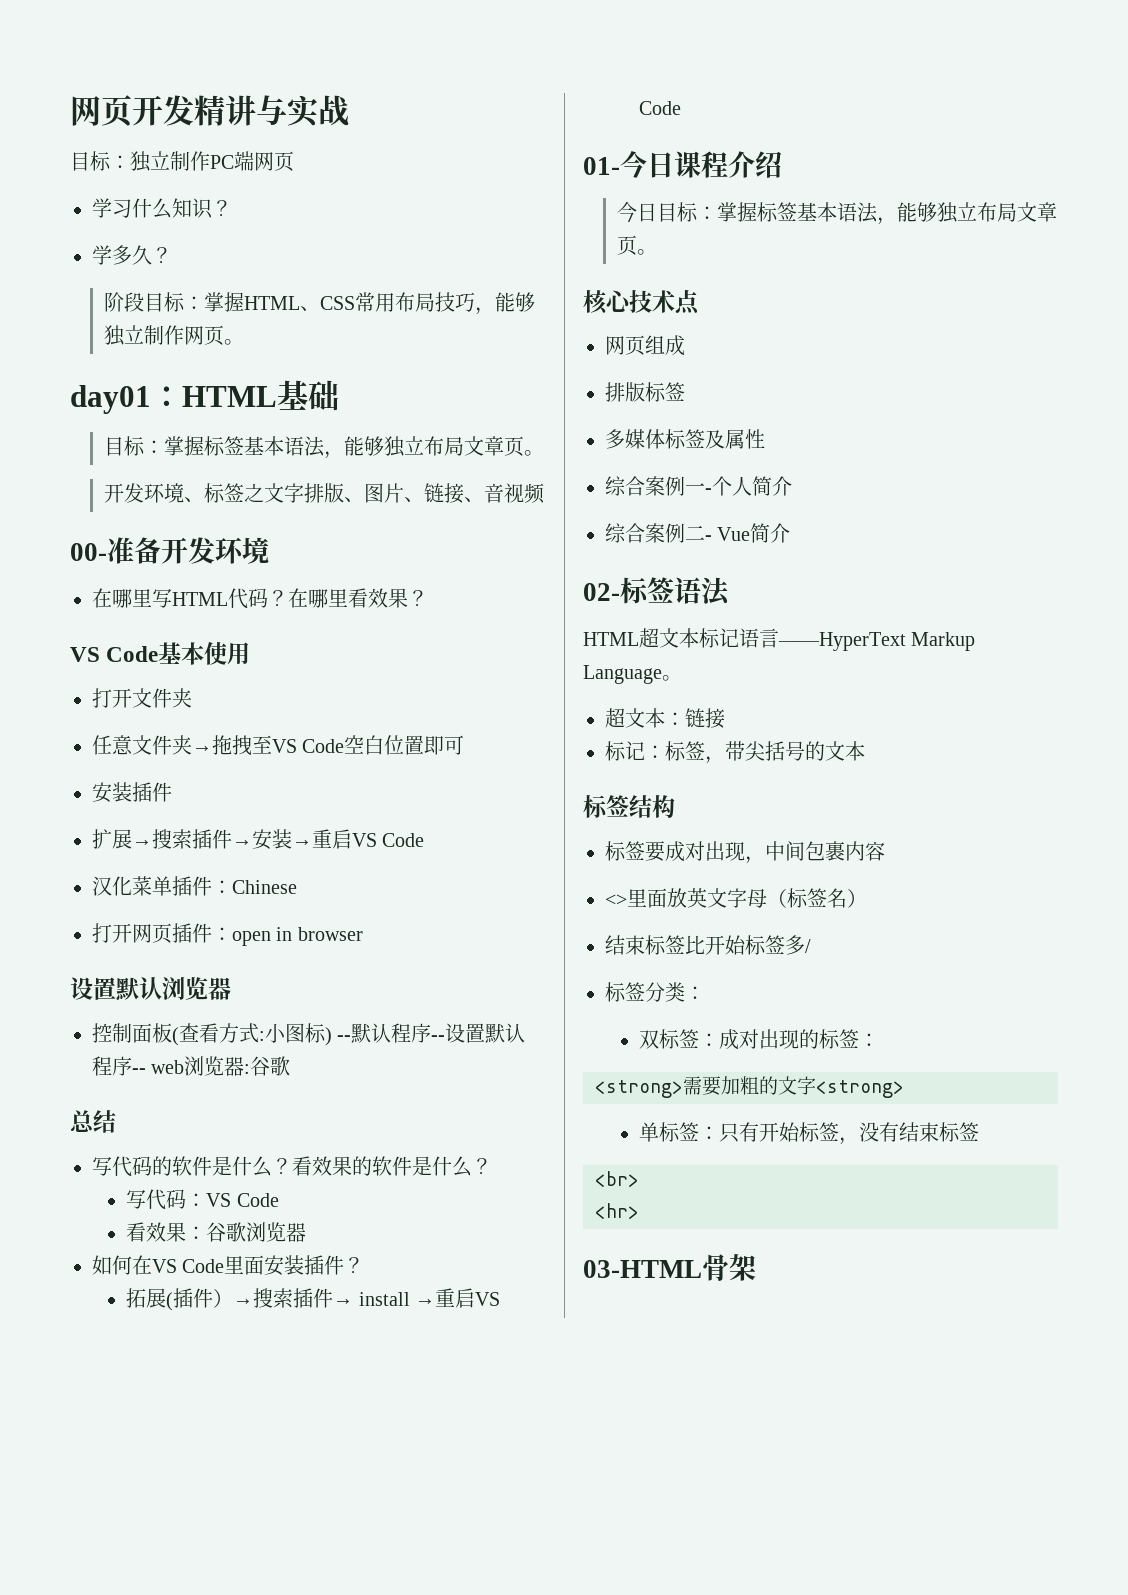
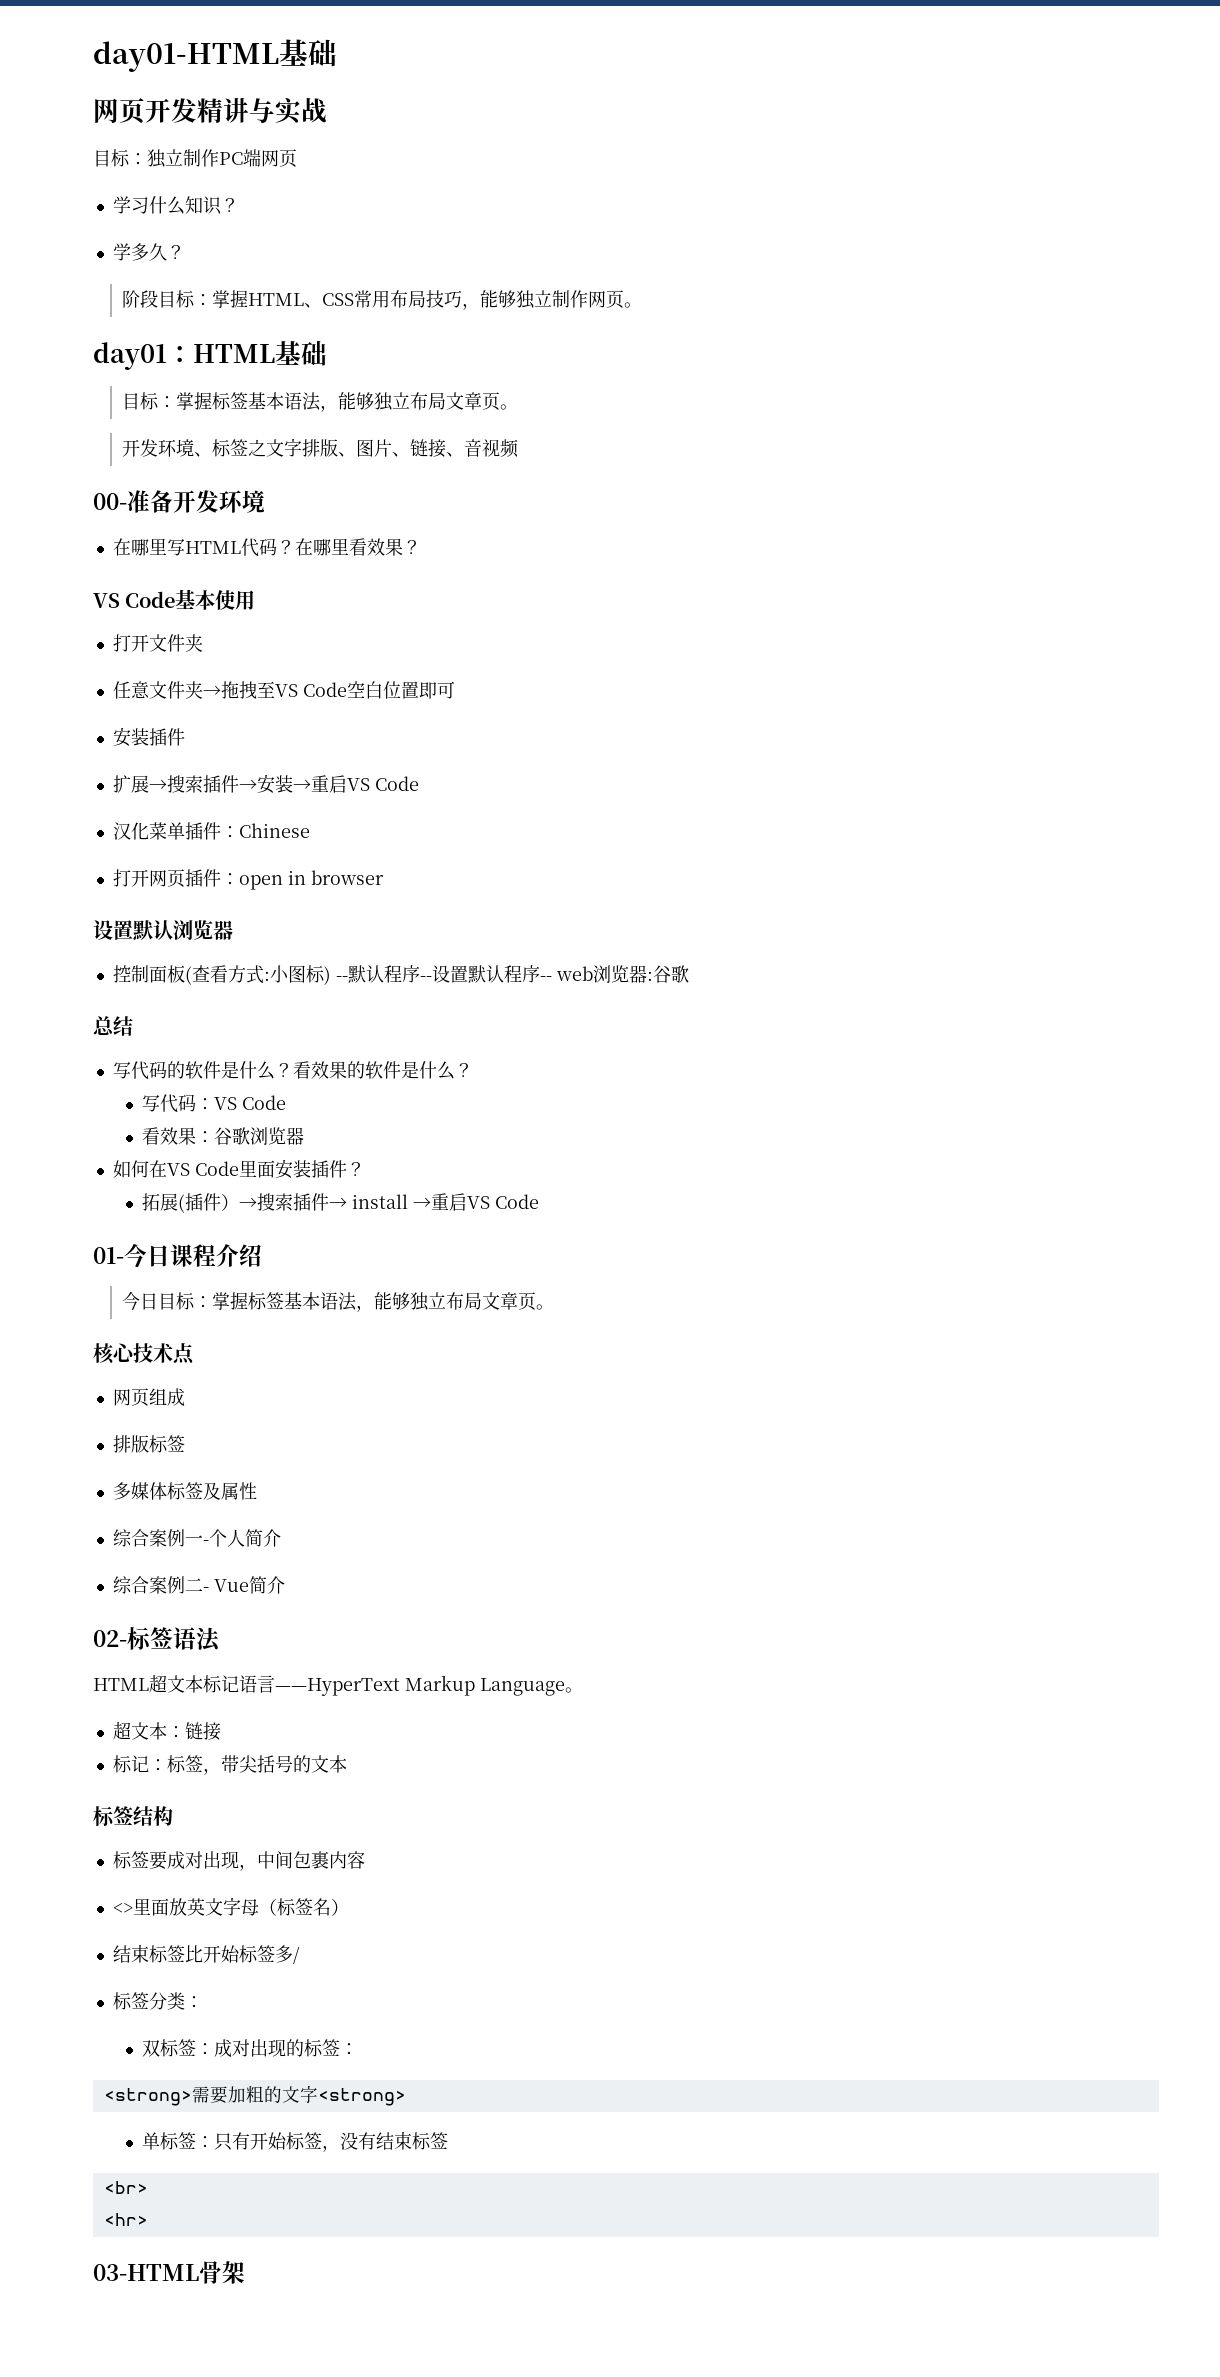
+ day01-HTML基础

